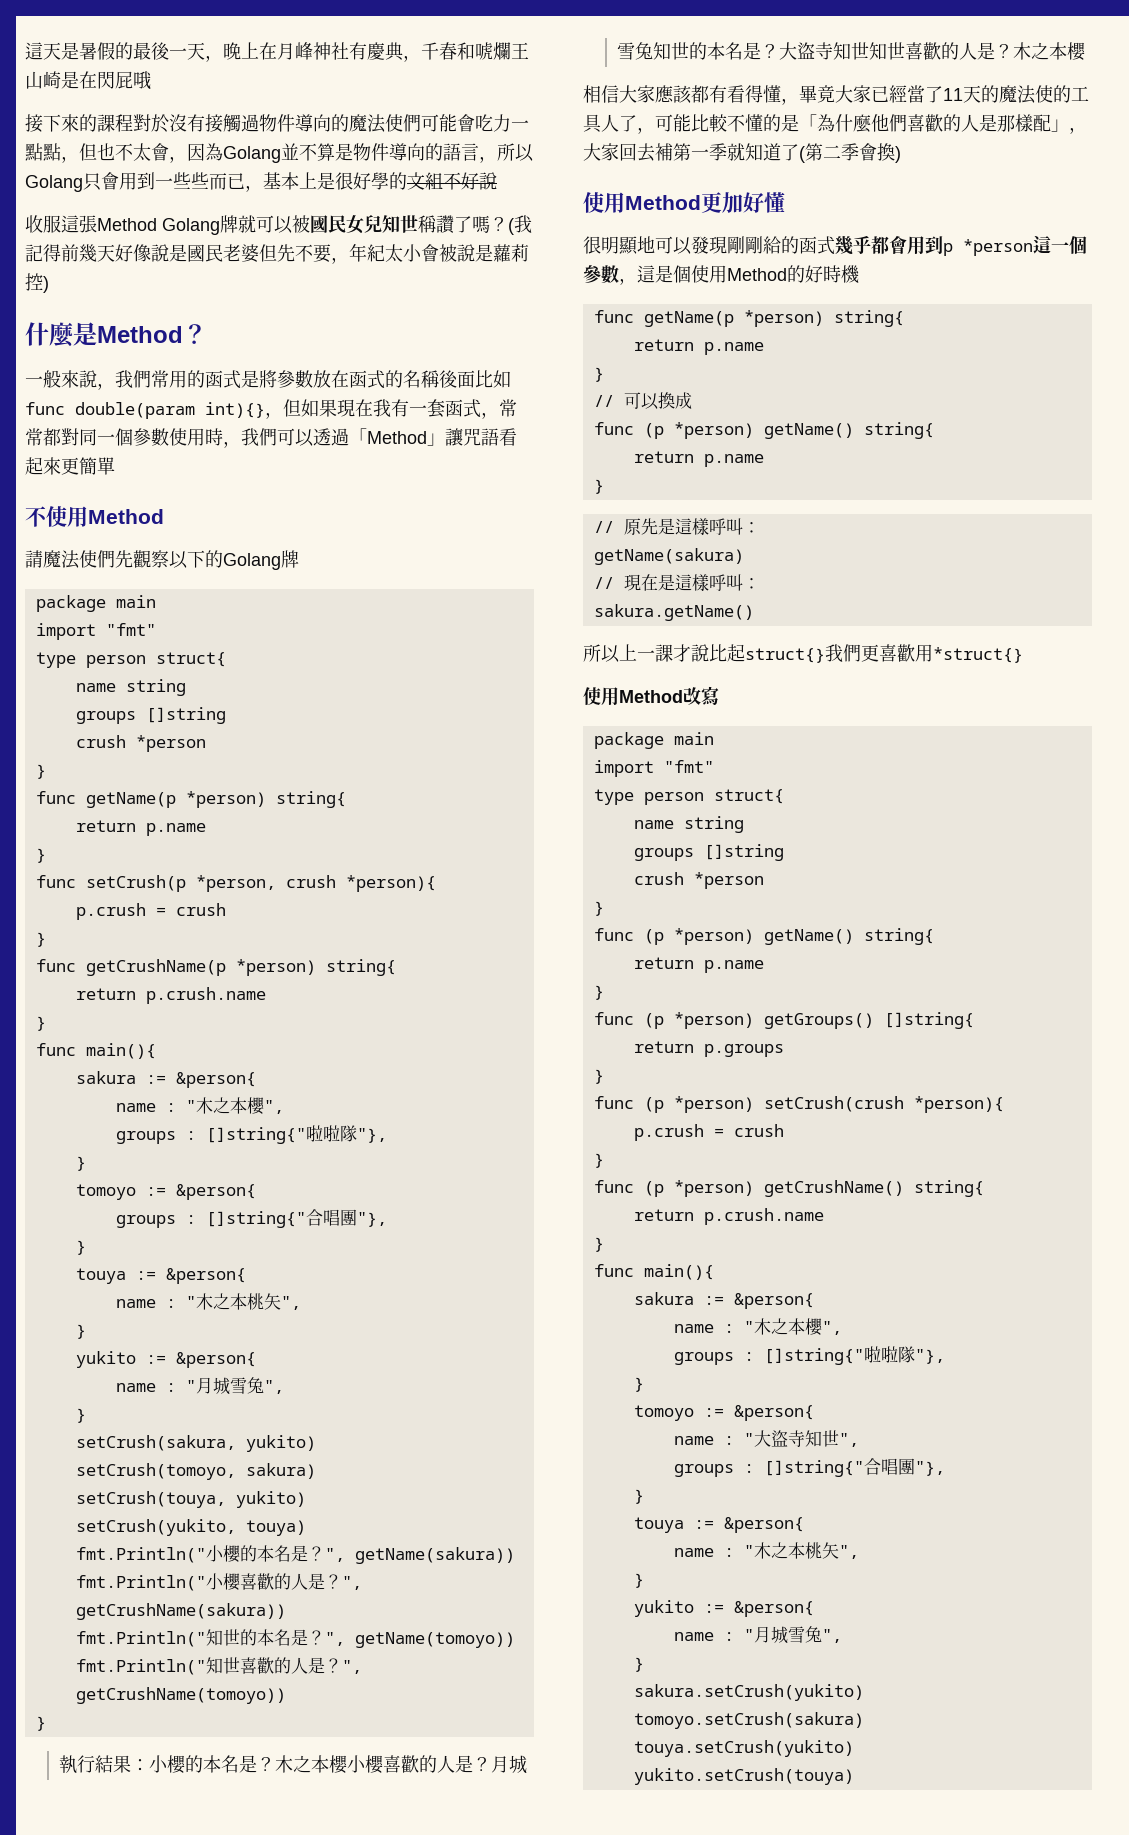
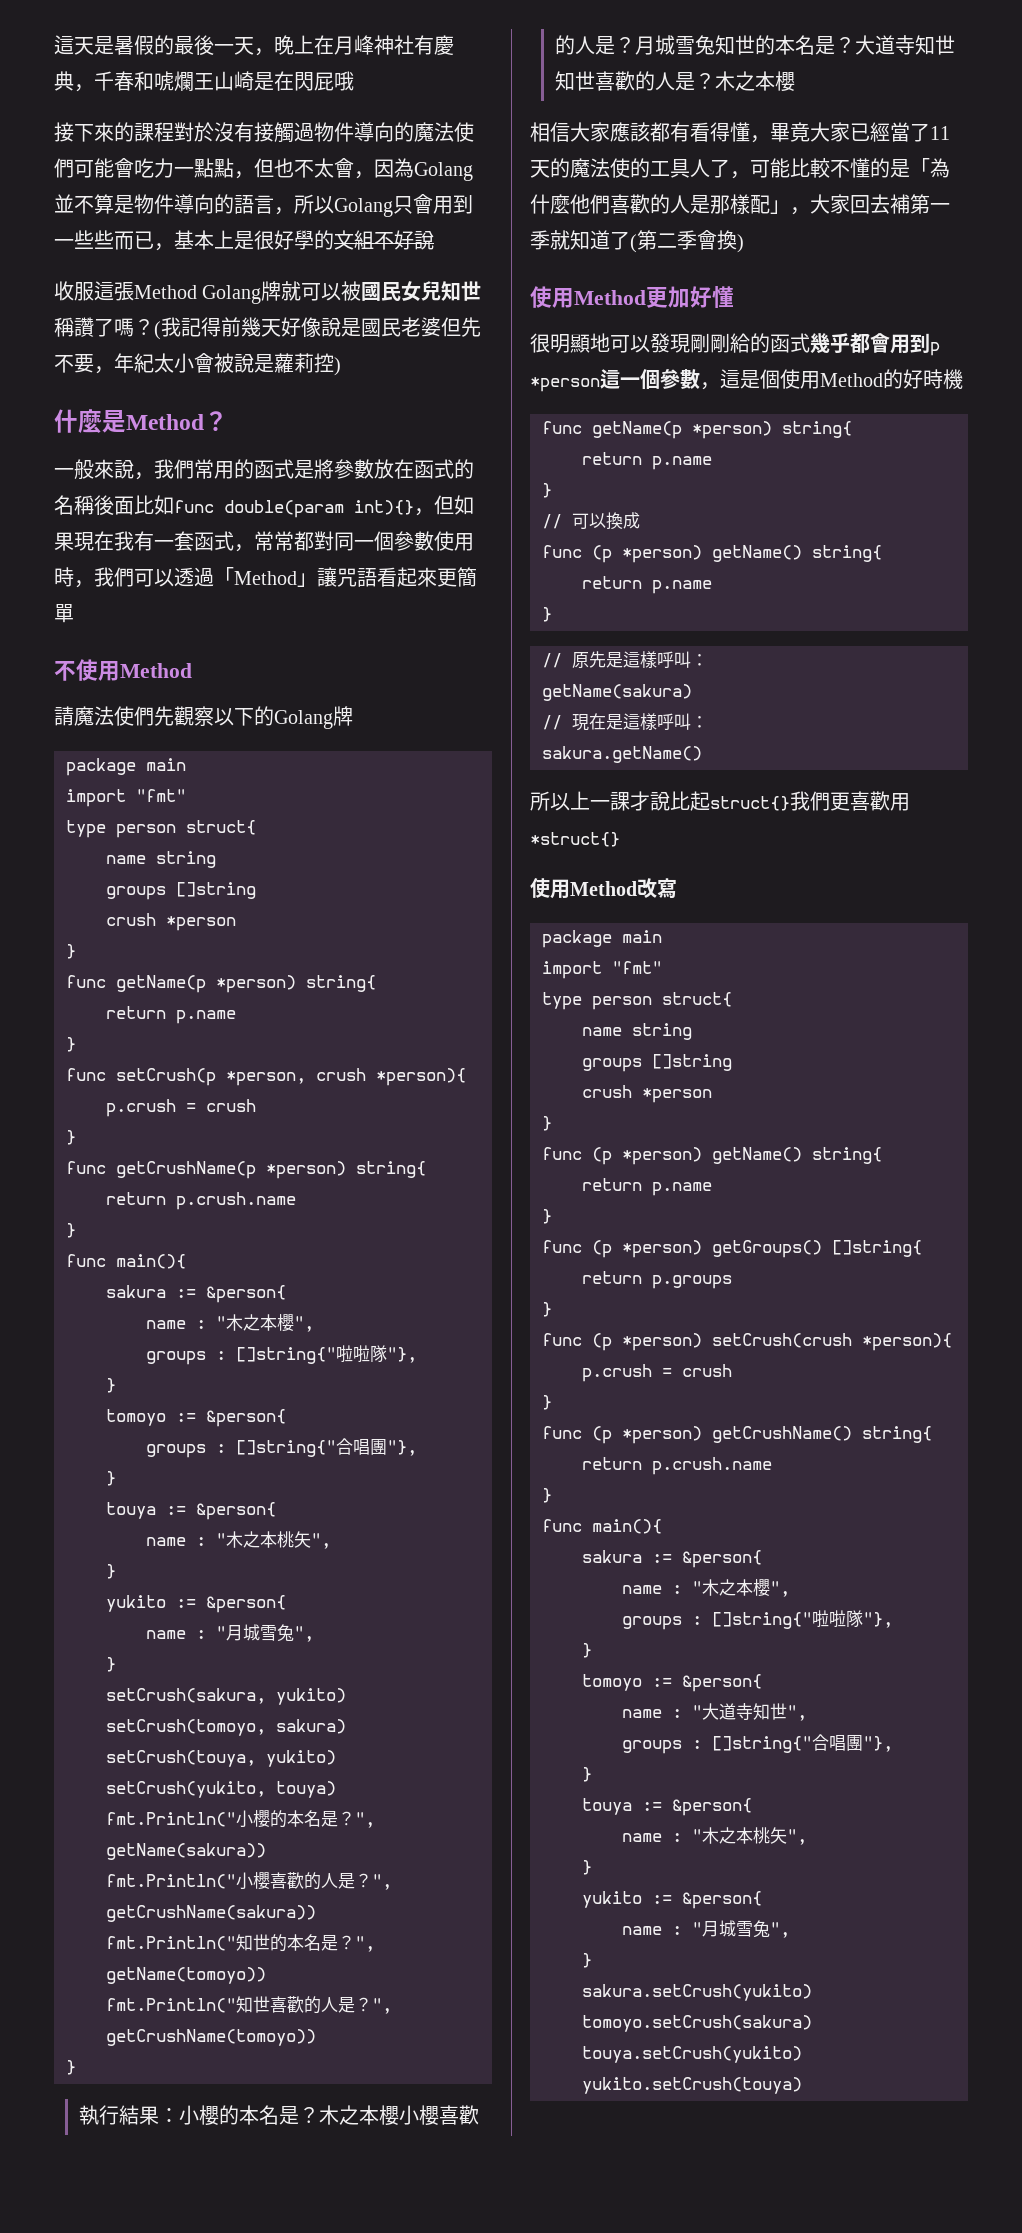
- 大盜寺知世知世喜歡的人是？
+ 大道寺知世知世喜歡的人是？
- name : "大盜寺知世",
+ name : "大道寺知世",

